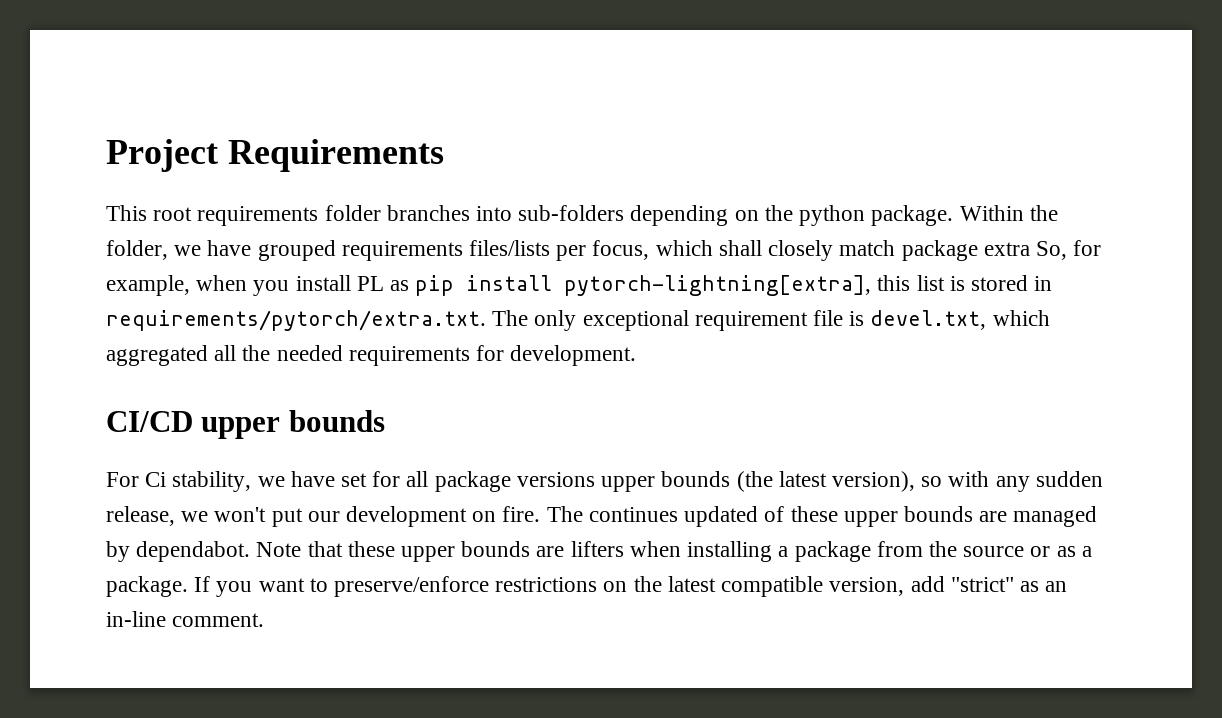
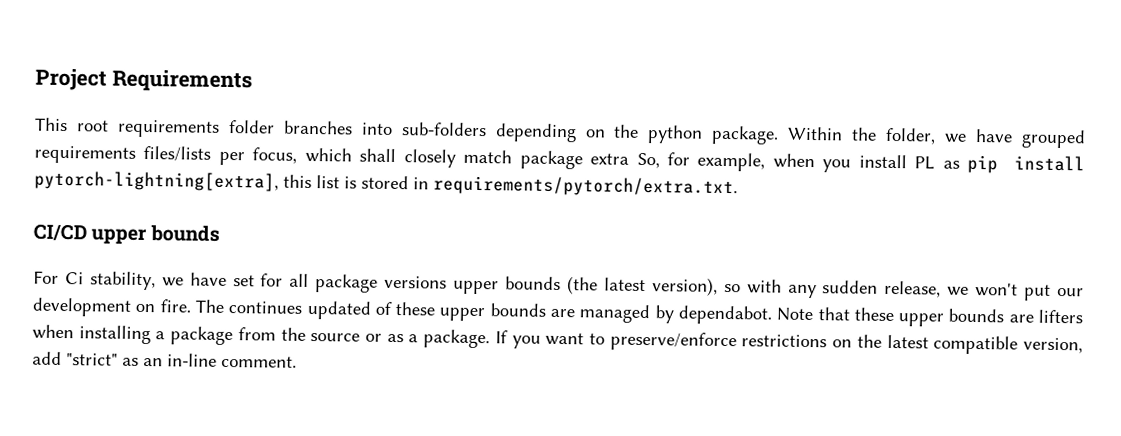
- Within the folder, we have grouped requirements files/lists per focus, which shall closely match package extra So, for example, when you install PL as pip install pytorch-lightning[extra], this list is stored in requirements/pytorch/extra.txt. The only exceptional requirement file is devel.txt, which aggregated all the needed requirements for development.
+ Within the folder, we have grouped requirements files/lists per focus, which shall closely match package extra So, for example, when you install PL as pip install pytorch-lightning[extra], this list is stored in requirements/pytorch/extra.txt.

